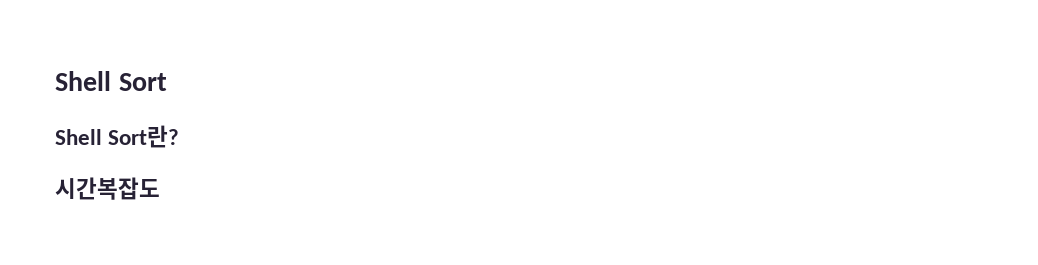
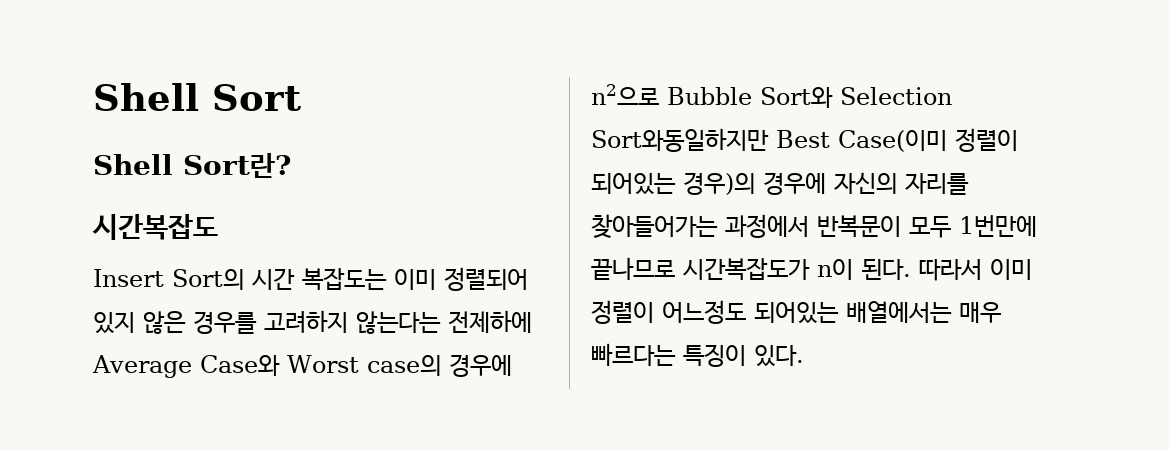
+ Insert Sort의 시간 복잡도는 이미 정렬되어 있지 않은 경우를 고려하지 않는다는 전제하에 Average Case와 Worst case의 경우에 n2으로 Bubble Sort와 Selection Sort와동일하지만 Best Case(이미 정렬이 되어있는 경우)의 경우에 자신의 자리를 찾아들어가는 과정에서 반복문이 모두 1번만에 끝나므로 시간복잡도가 n이 된다. 따라서 이미 정렬이 어느정도 되어있는 배열에서는 매우 빠르다는 특징이 있다.

